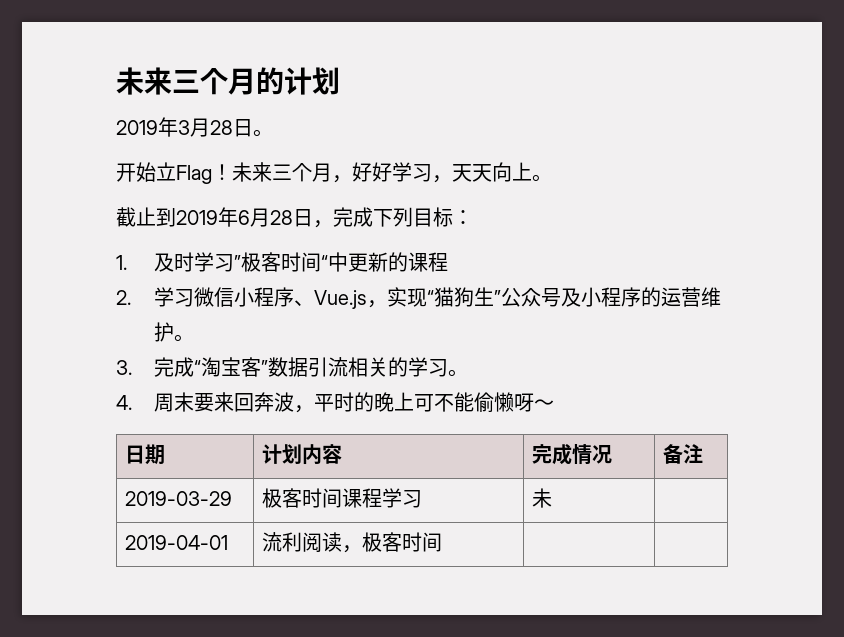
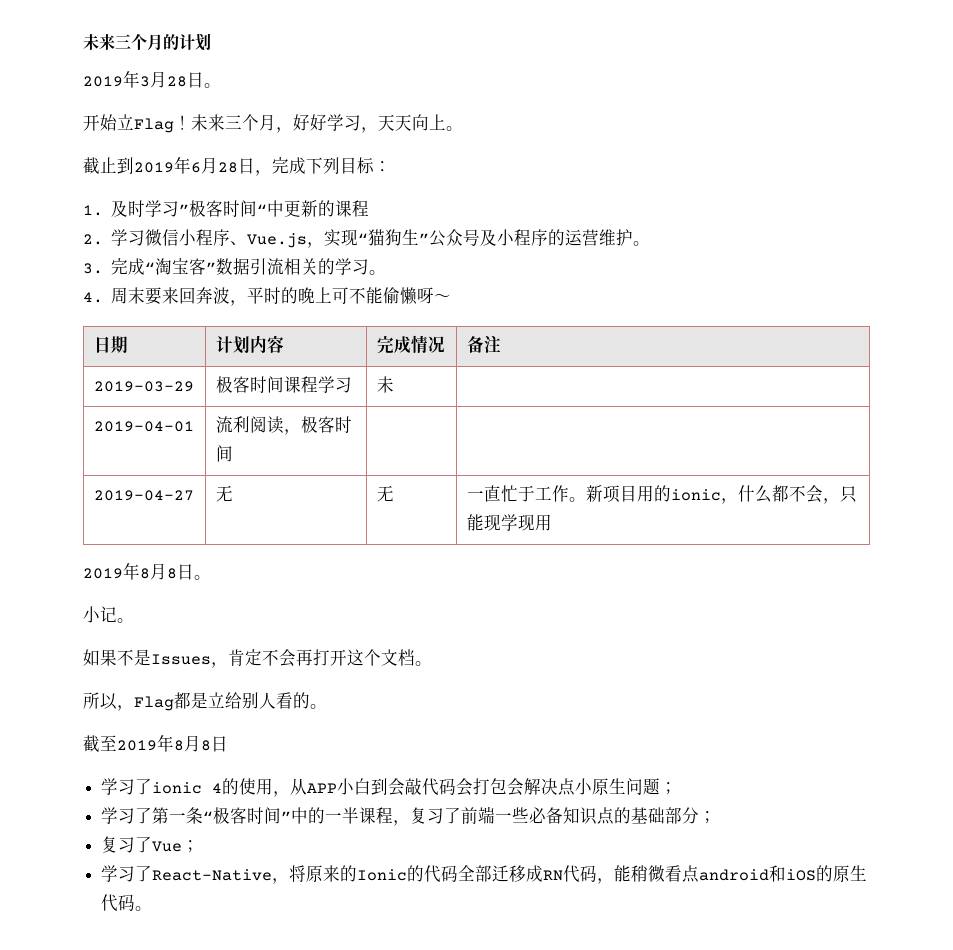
+ 2019-04-27 | 无 | 无 | 一直忙于工作。新项目用的ionic，什么都不会，只能现学现用
+ 2019年8月8日。
+ 小记。
+ 如果不是Issues，肯定不会再打开这个文档。
+ 所以，Flag都是立给别人看的。
+ 截至2019年8月8日
+ 学习了ionic 4的使用，从APP小白到会敲代码会打包会解决点小原生问题；
+ 学习了第一条“极客时间”中的一半课程，复习了前端一些必备知识点的基础部分；
+ 复习了Vue；
+ 学习了React-Native，将原来的Ionic的代码全部迁移成RN代码，能稍微看点android和iOS的原生代码。

